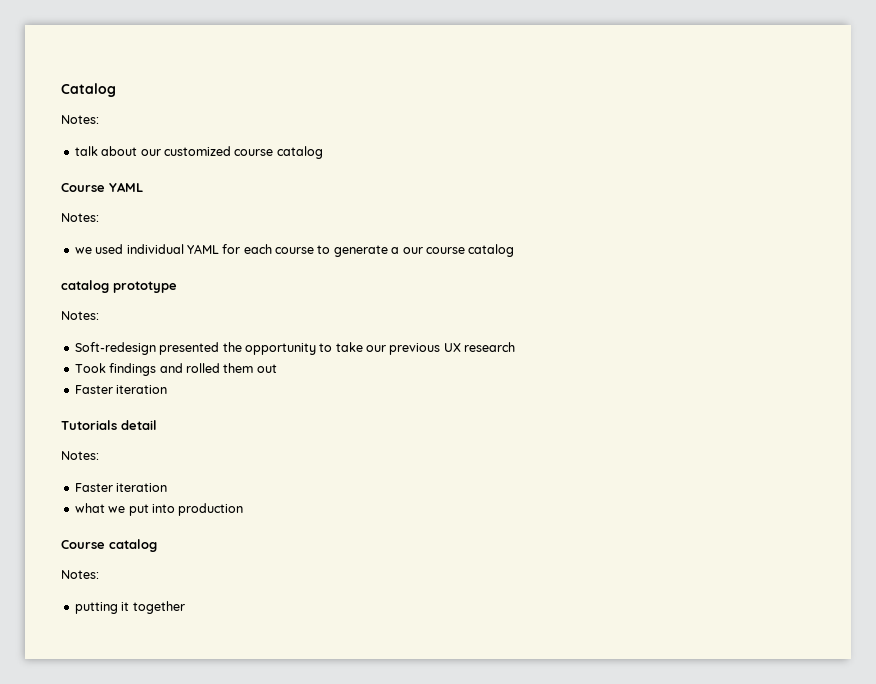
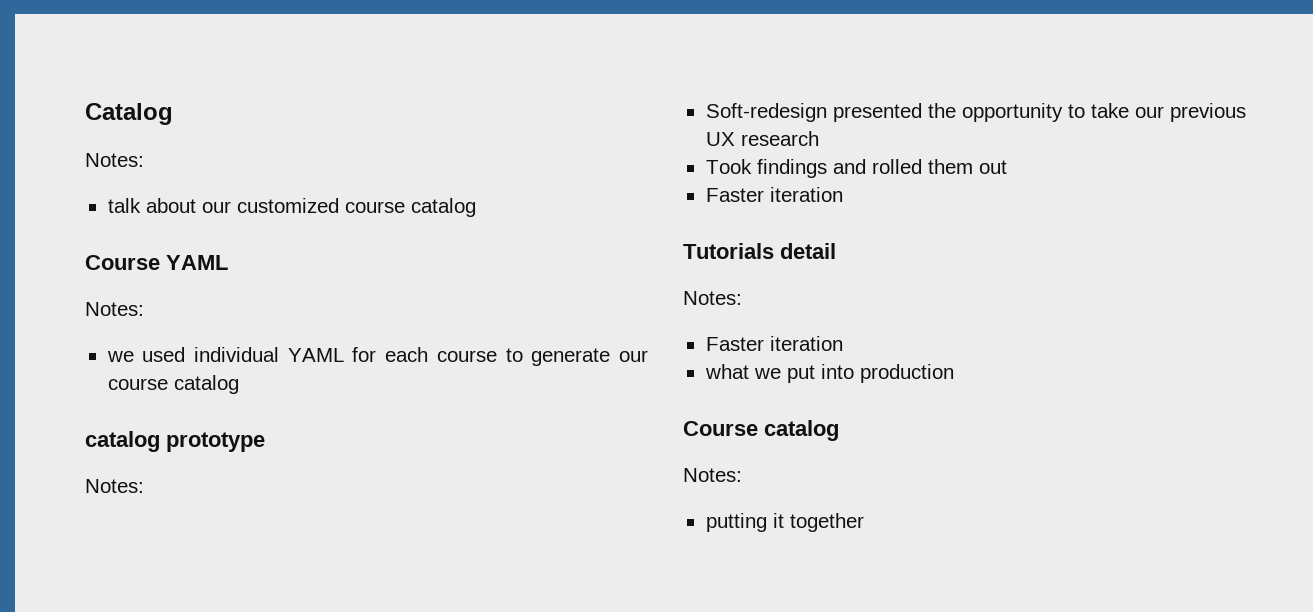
- we used individual YAML for each course to generate a our course catalog
+ we used individual YAML for each course to generate our course catalog

